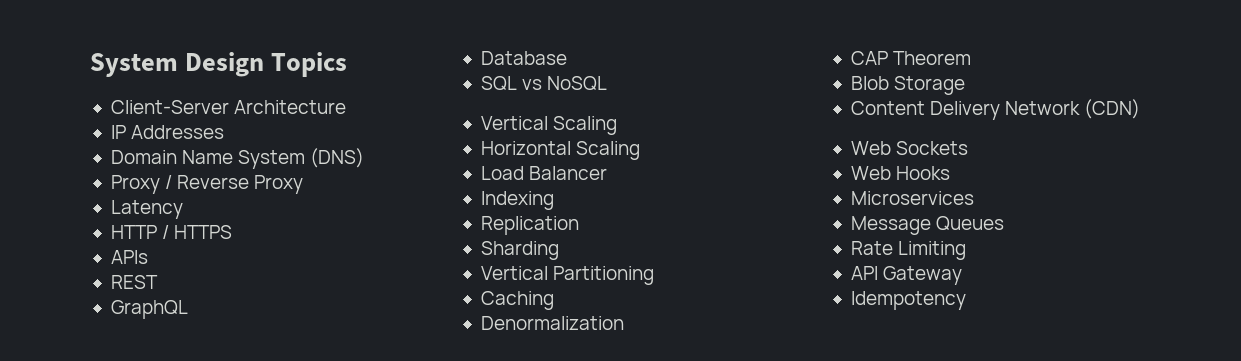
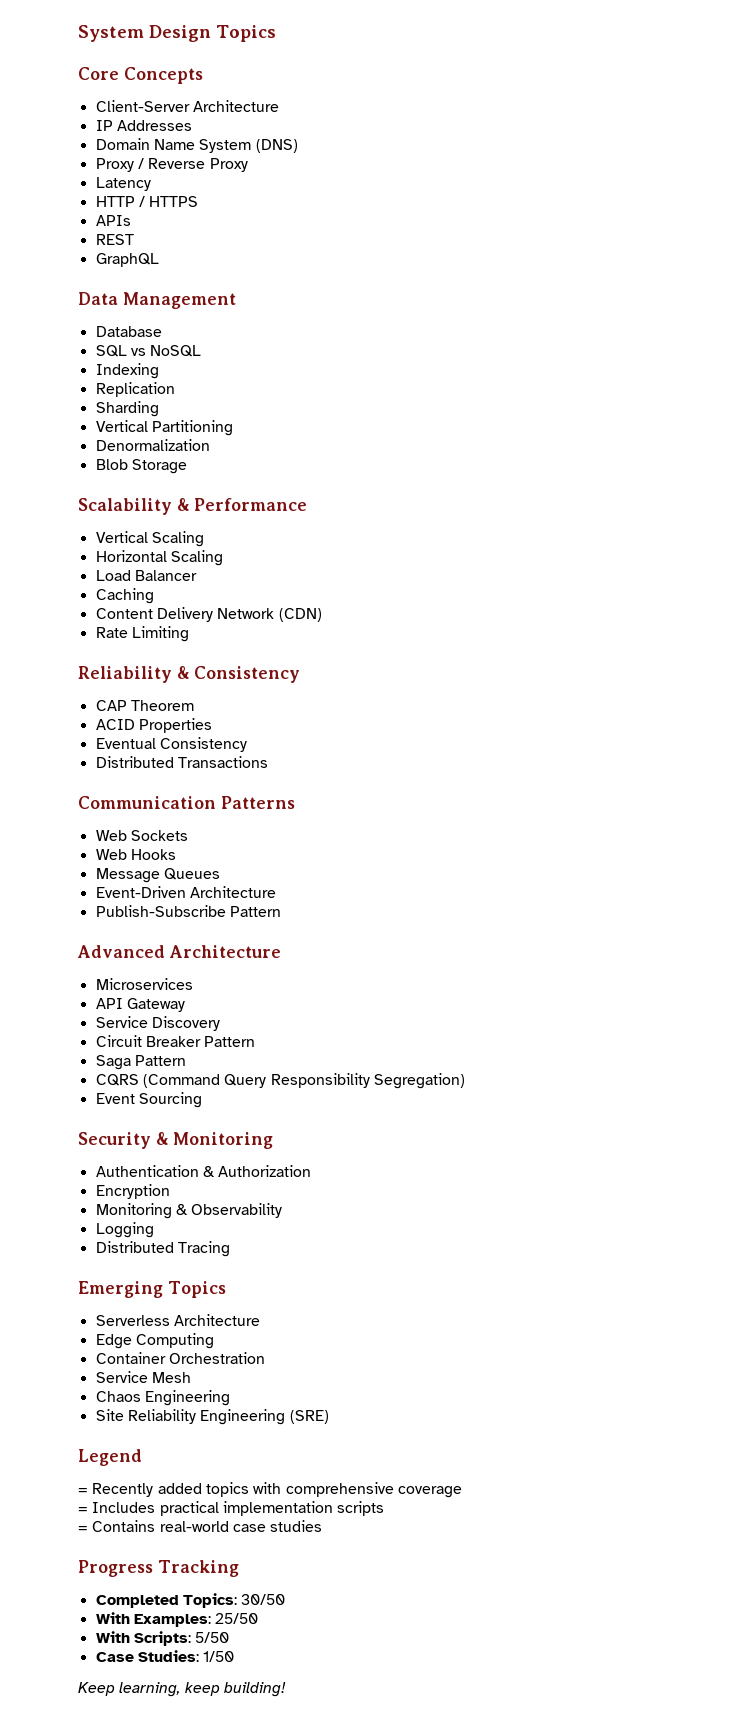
+ Core Concepts
+ Data Management
+ Indexing
+ Replication
+ Sharding
+ Vertical Partitioning
+ Denormalization
+ Blob Storage
+ Scalability & Performance
- Indexing
- Replication
- Sharding
- Vertical Partitioning
  Caching
- Denormalization
+ Content Delivery Network (CDN)
+ Rate Limiting
+ Reliability & Consistency
  CAP Theorem
- Blob Storage
- Content Delivery Network (CDN)
+ ACID Properties
+ Eventual Consistency
+ Distributed Transactions
+ Communication Patterns
- Microservices
- Rate Limiting
+ Event-Driven Architecture
+ Publish-Subscribe Pattern
+ Advanced Architecture
+ Microservices
  API Gateway
- Idempotency
+ Service Discovery
+ Circuit Breaker Pattern
+ Saga Pattern
+ CQRS (Command Query Responsibility Segregation)
+ Event Sourcing
+ Security & Monitoring
+ Authentication & Authorization
+ Encryption
+ Monitoring & Observability
+ Logging
+ Distributed Tracing
+ Emerging Topics
+ Serverless Architecture
+ Edge Computing
+ Container Orchestration
+ Service Mesh
+ Chaos Engineering
+ Site Reliability Engineering (SRE)
+ Legend
+ = Recently added topics with comprehensive coverage
+ = Includes practical implementation scripts
+ = Contains real-world case studies
+ Progress Tracking
+ Completed Topics: 30/50
+ With Examples: 25/50
+ With Scripts: 5/50
+ Case Studies: 1/50
+ Keep learning, keep building!

